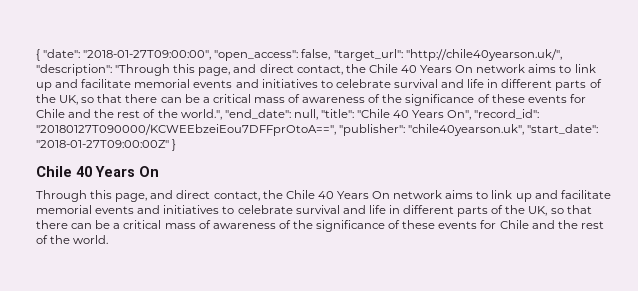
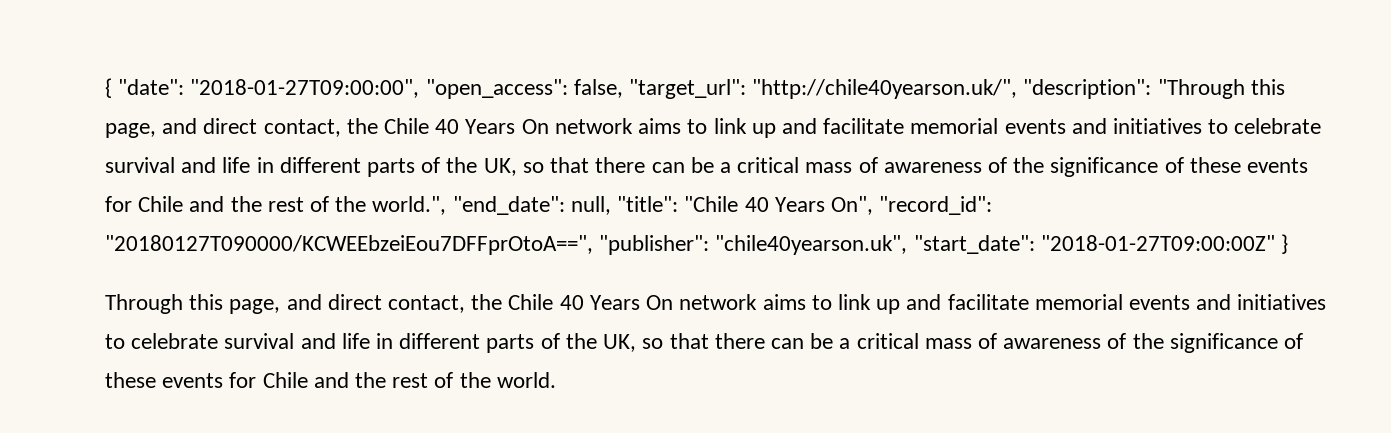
  "2018-01-27T09:00:00Z" }
- Chile 40 Years On

